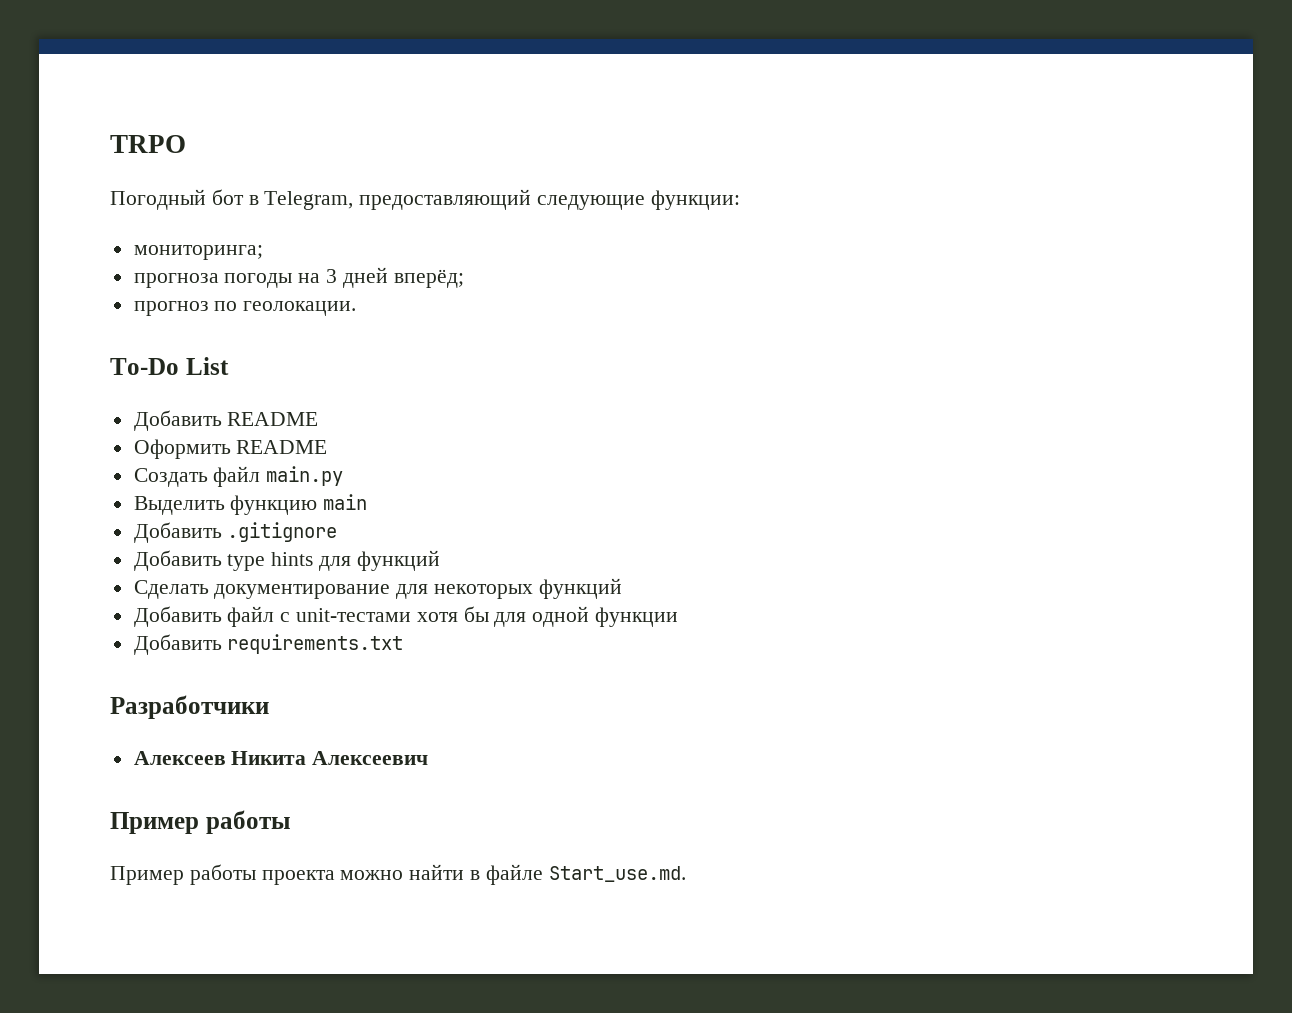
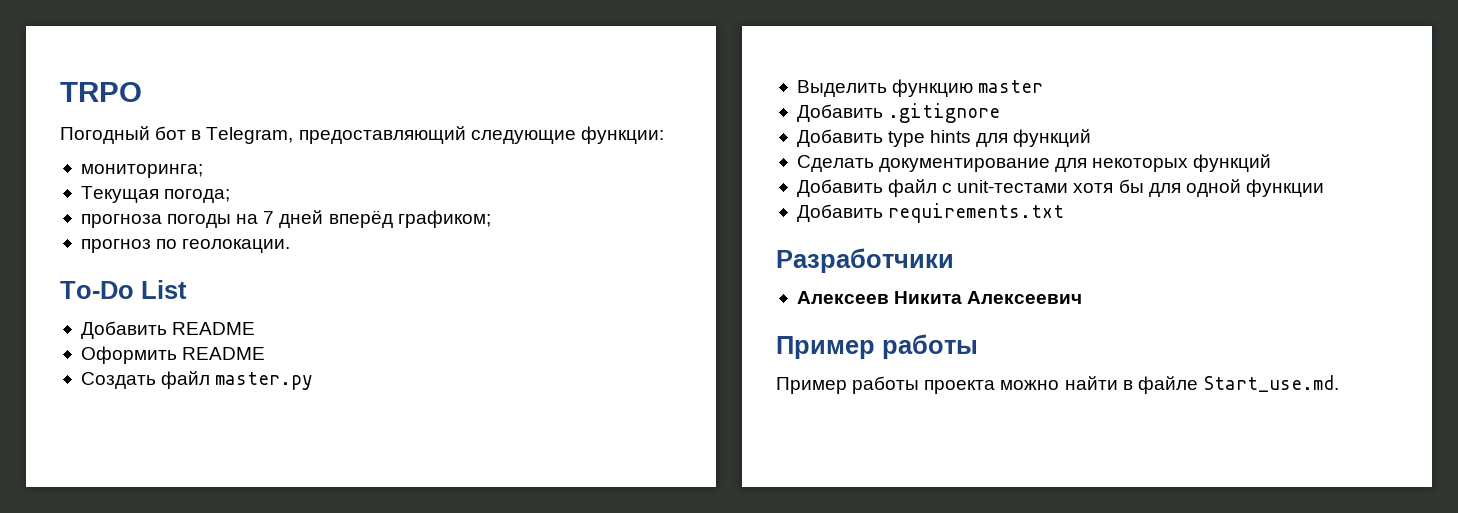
+ Текущая погода;
- прогноза погоды на 3 дней вперёд;
+ прогноза погоды на 7 дней вперёд графиком;
- Создать файл main.py
+ Создать файл master.py
- Выделить функцию main
+ Выделить функцию master

